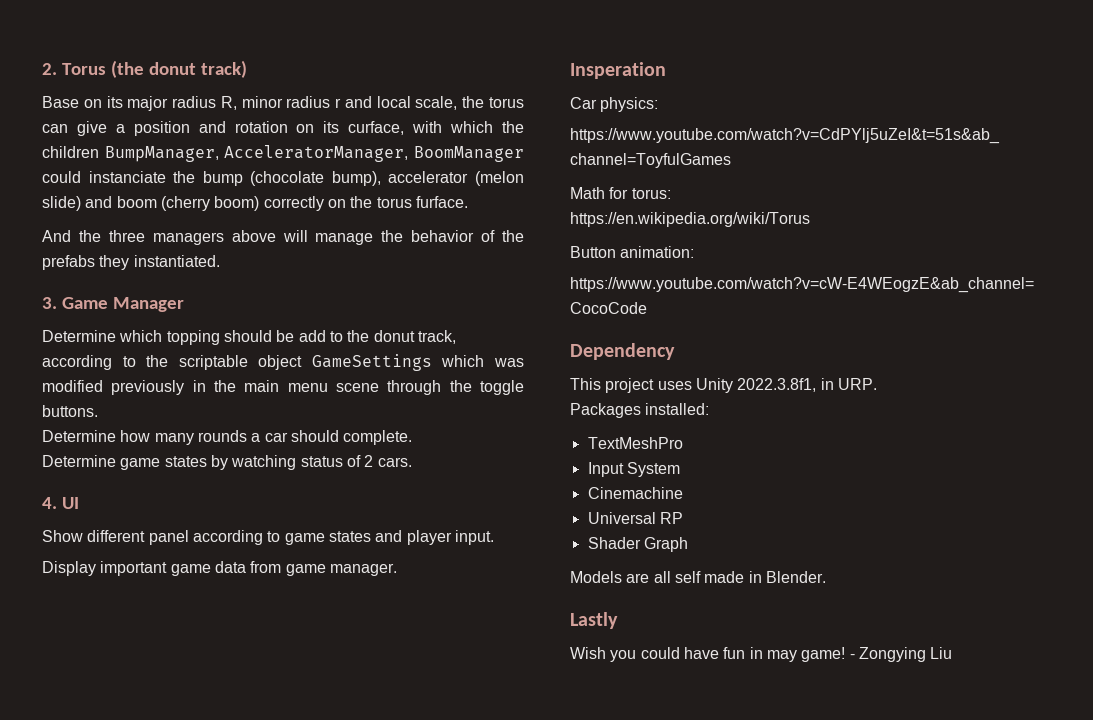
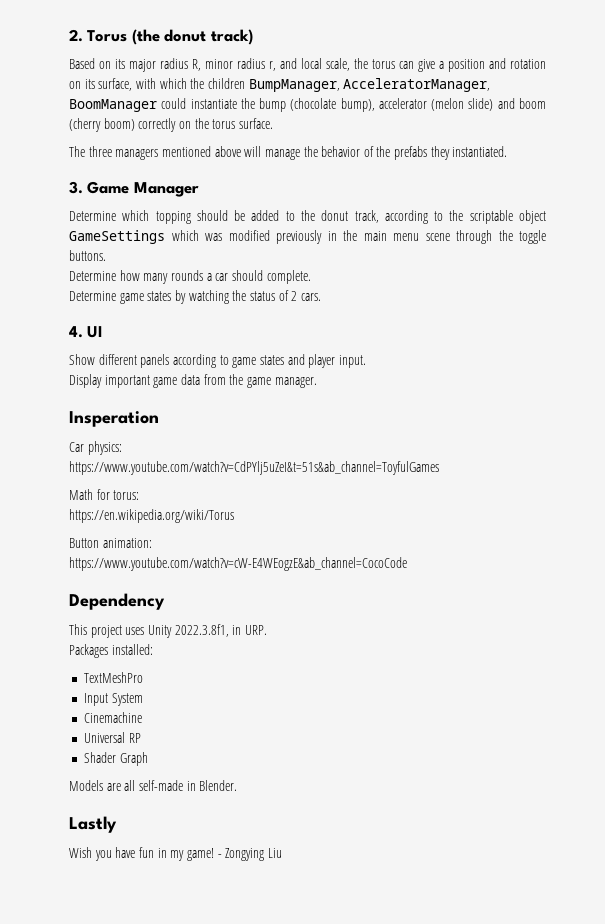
- Base on its major radius R, minor radius r and local scale, the torus can give a position and rotation on its curface, with which the children BumpManager, AcceleratorManager, BoomManager could instanciate the bump (chocolate bump), accelerator (melon slide) and boom (cherry boom) correctly on the torus furface.
- And the three managers above will manage the behavior of the prefabs they instantiated.
+ Based on its major radius R, minor radius r, and local scale, the torus can give a position and rotation on its surface, with which the children BumpManager, AcceleratorManager, BoomManager could instantiate the bump (chocolate bump), accelerator (melon slide) and boom (cherry boom) correctly on the torus surface.
+ The three managers mentioned above will manage the behavior of the prefabs they instantiated.
- Determine which topping should be add to the donut track, according to the scriptable object GameSettings which was modified previously in the main menu scene through the toggle buttons.
+ Determine which topping should be added to the donut track, according to the scriptable object GameSettings which was modified previously in the main menu scene through the toggle buttons.
- Determine game states by watching status of 2 cars.
+ Determine game states by watching the status of 2 cars.
- Show different panel according to game states and player input.
+ Show different panels according to game states and player input.
- Display important game data from game manager.
+ Display important game data from the game manager.
- Models are all self made in Blender.
+ Models are all self-made in Blender.
- Wish you could have fun in may game!
+ Wish you have fun in my game!

